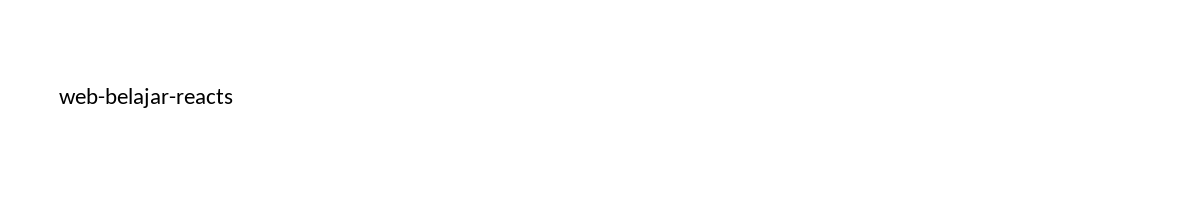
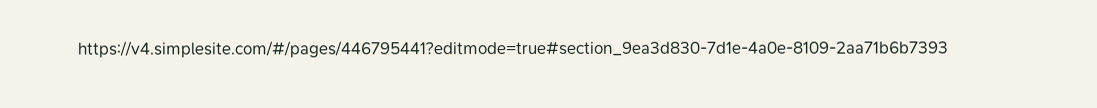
- web-belajar-reacts
+ https://v4.simplesite.com/#/pages/446795441?editmode=true#section_9ea3d830-7d1e-4a0e-8109-2aa71b6b7393

